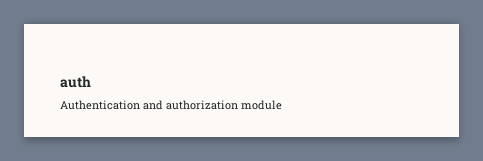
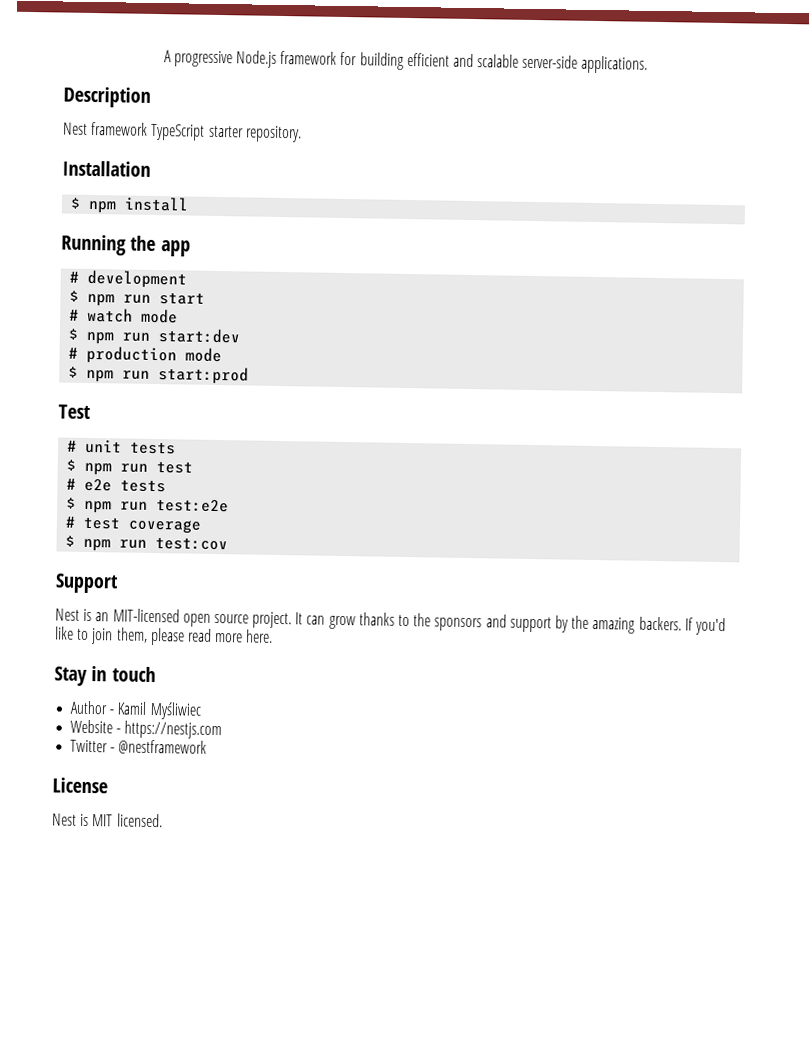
- auth
- Authentication and authorization module
+ A progressive Node.js framework for building efficient and scalable server-side applications.
+ Description
+ Nest framework TypeScript starter repository.
+ Installation
+ $ npm install
+ Running the app
+ # development
+ $ npm run start
+ # watch mode
+ $ npm run start:dev
+ # production mode
+ $ npm run start:prod
+ Test
+ # unit tests
+ $ npm run test
+ # e2e tests
+ $ npm run test:e2e
+ # test coverage
+ $ npm run test:cov
+ Support
+ Nest is an MIT-licensed open source project. It can grow thanks to the sponsors and support by the amazing backers. If you'd like to join them, please read more here.
+ Stay in touch
+ Author - Kamil Myśliwiec
+ Website - https://nestjs.com
+ Twitter - @nestframework
+ License
+ Nest is MIT licensed.

